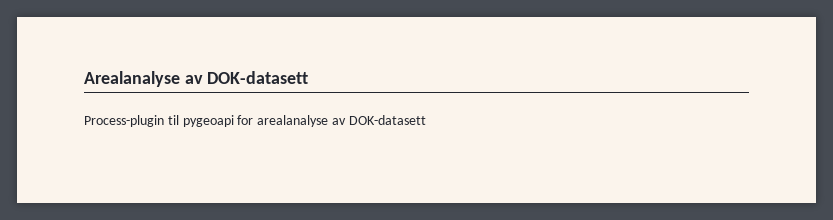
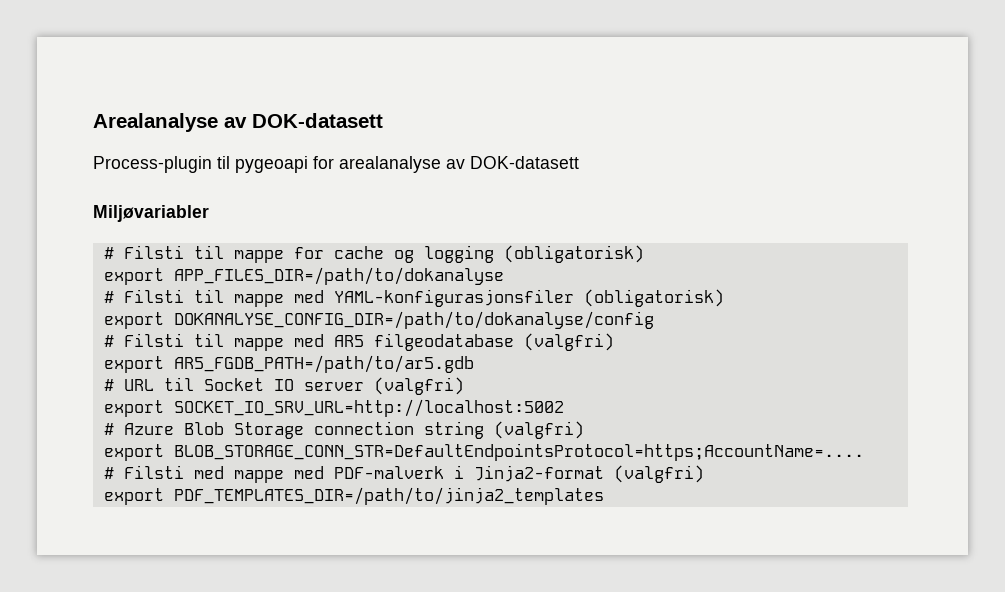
+ Miljøvariabler
+ # Filsti til mappe for cache og logging (obligatorisk)
+ export APP_FILES_DIR=/path/to/dokanalyse
+ # Filsti til mappe med YAML-konfigurasjonsfiler (obligatorisk)
+ export DOKANALYSE_CONFIG_DIR=/path/to/dokanalyse/config
+ # Filsti til mappe med AR5 filgeodatabase (valgfri)
+ export AR5_FGDB_PATH=/path/to/ar5.gdb
+ # URL til Socket IO server (valgfri)
+ export SOCKET_IO_SRV_URL=http://localhost:5002
+ # Azure Blob Storage connection string (valgfri)
+ export BLOB_STORAGE_CONN_STR=DefaultEndpointsProtocol=https;AccountName=....
+ # Filsti med mappe med PDF-malverk i Jinja2-format (valgfri)
+ export PDF_TEMPLATES_DIR=/path/to/jinja2_templates

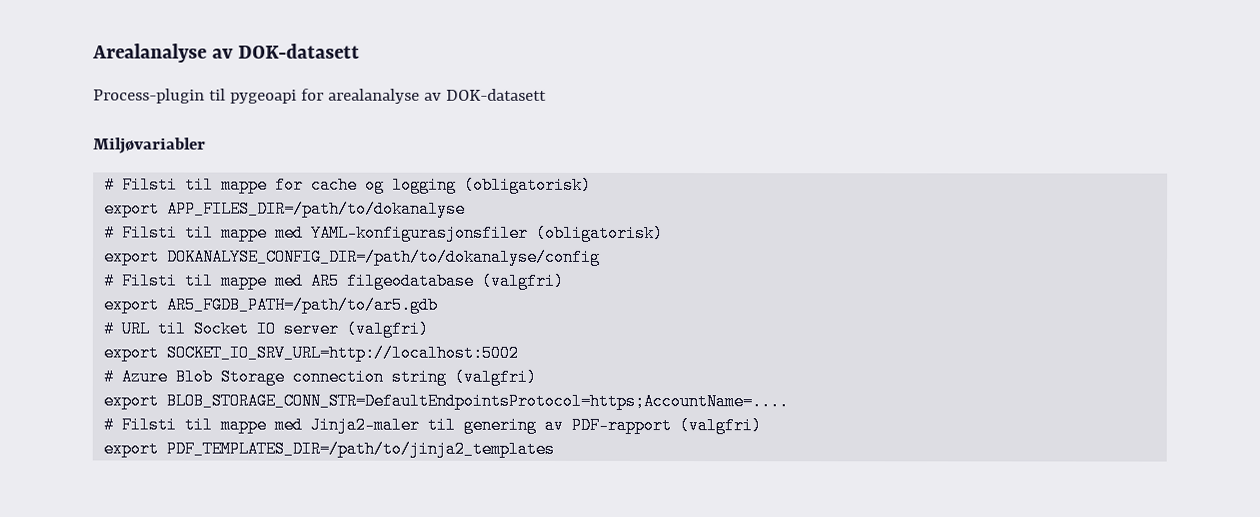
- # Filsti med mappe med PDF-malverk i Jinja2-format (valgfri)
+ # Filsti til mappe med Jinja2-maler til genering av PDF-rapport (valgfri)

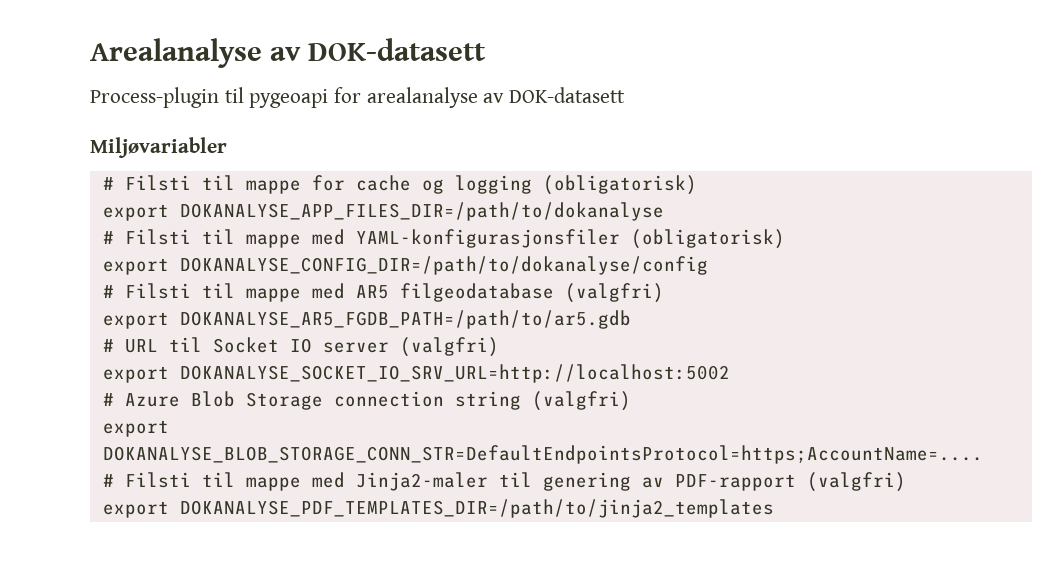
- export APP_FILES_DIR=/path/to/dokanalyse
+ export DOKANALYSE_APP_FILES_DIR=/path/to/dokanalyse
- export AR5_FGDB_PATH=/path/to/ar5.gdb
+ export DOKANALYSE_AR5_FGDB_PATH=/path/to/ar5.gdb
- export SOCKET_IO_SRV_URL=http://localhost:5002
+ export DOKANALYSE_SOCKET_IO_SRV_URL=http://localhost:5002
- export BLOB_STORAGE_CONN_STR=DefaultEndpointsProtocol=https;AccountName=....
+ export DOKANALYSE_BLOB_STORAGE_CONN_STR=DefaultEndpointsProtocol=https;AccountName=....
- export PDF_TEMPLATES_DIR=/path/to/jinja2_templates
+ export DOKANALYSE_PDF_TEMPLATES_DIR=/path/to/jinja2_templates

